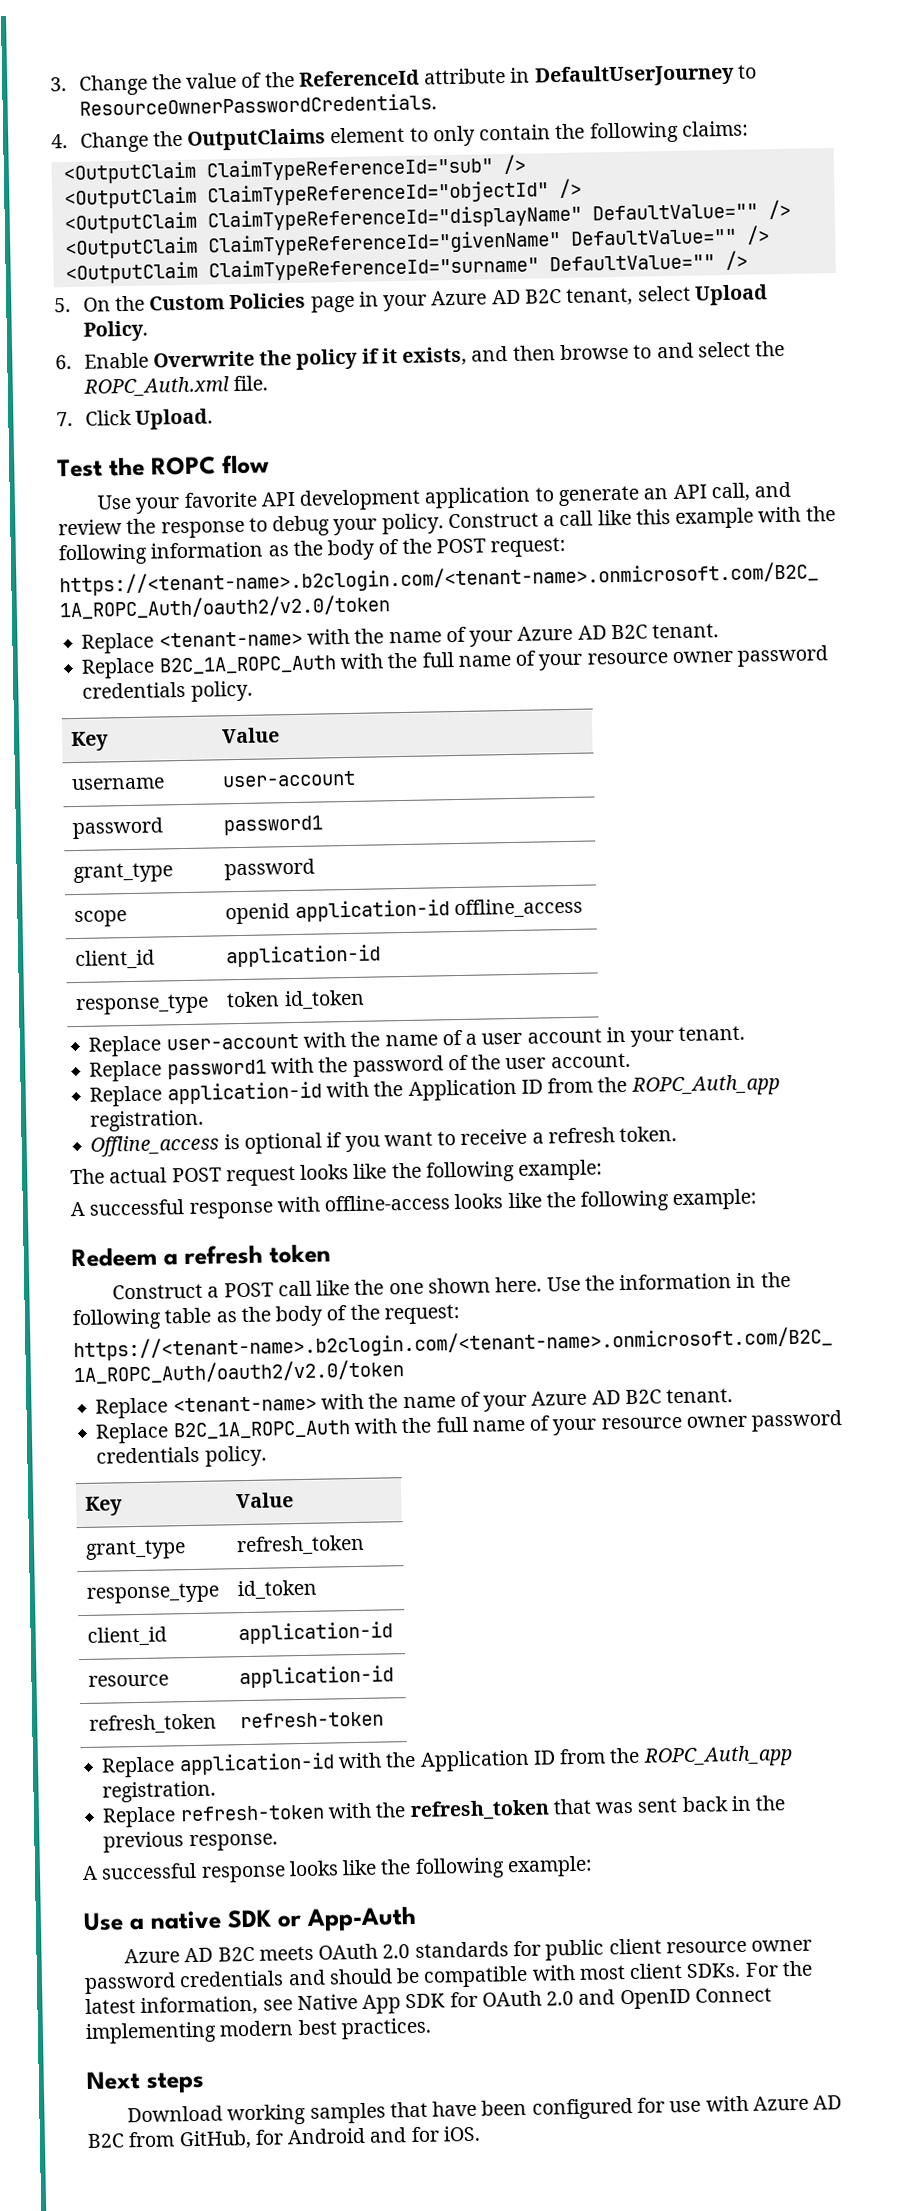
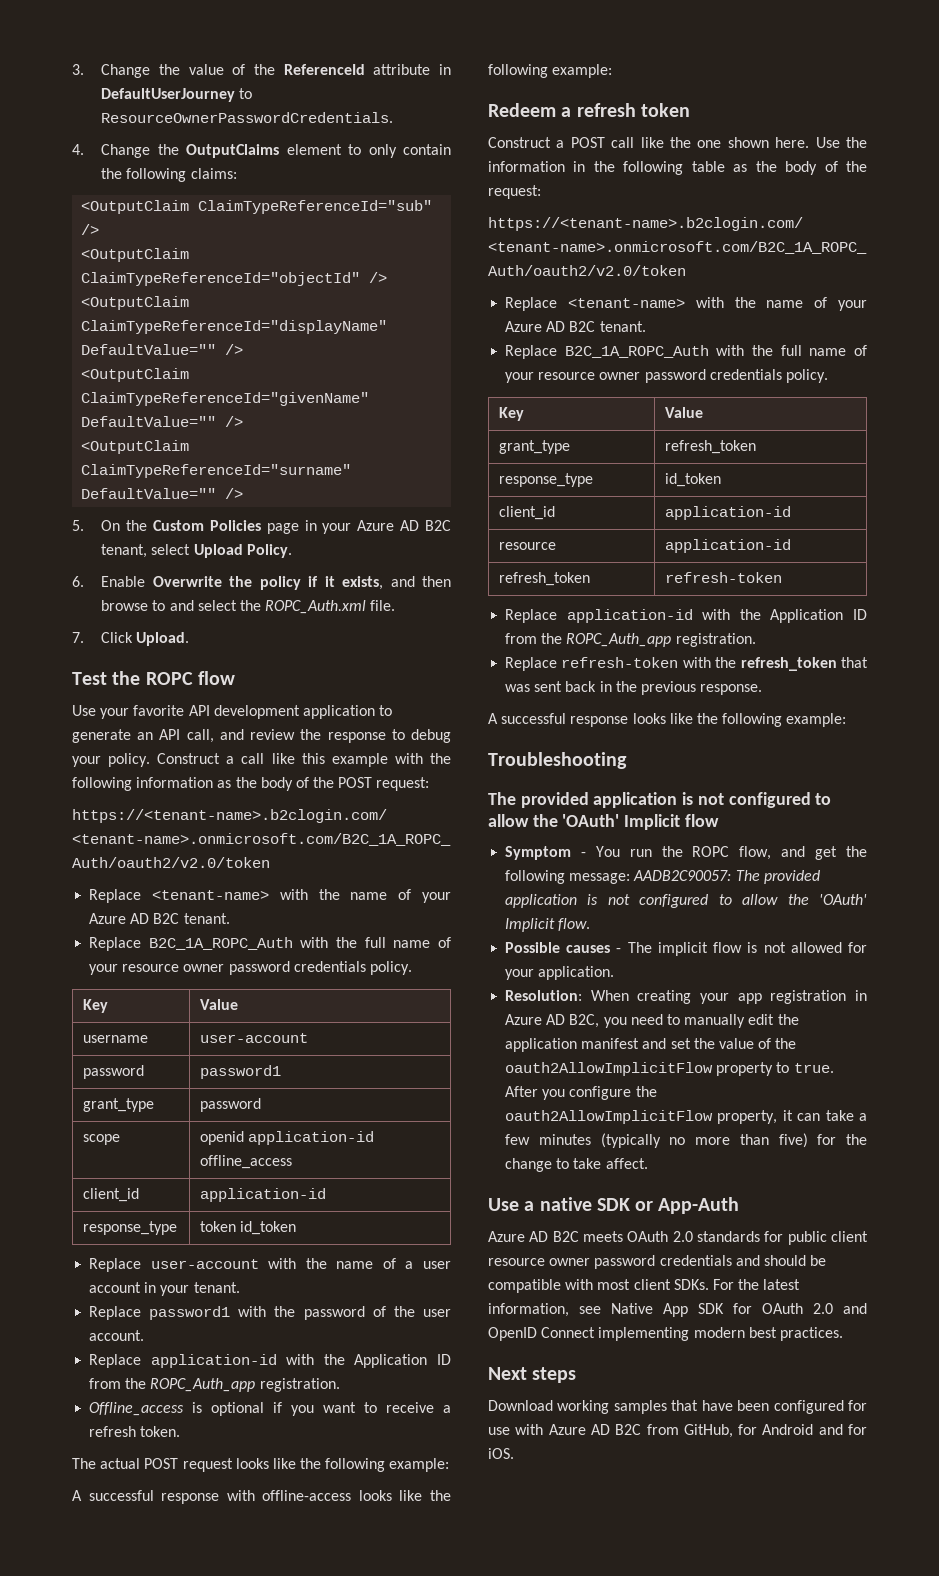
+ Troubleshooting
+ The provided application is not configured to allow the 'OAuth' Implicit flow
+ Symptom - You run the ROPC flow, and get the following message: AADB2C90057: The provided application is not configured to allow the 'OAuth' Implicit flow.
+ Possible causes - The implicit flow is not allowed for your application.
+ Resolution: When creating your app registration in Azure AD B2C, you need to manually edit the application manifest and set the value of the oauth2AllowImplicitFlow property to true. After you configure the oauth2AllowImplicitFlow property, it can take a few minutes (typically no more than five) for the change to take affect.

